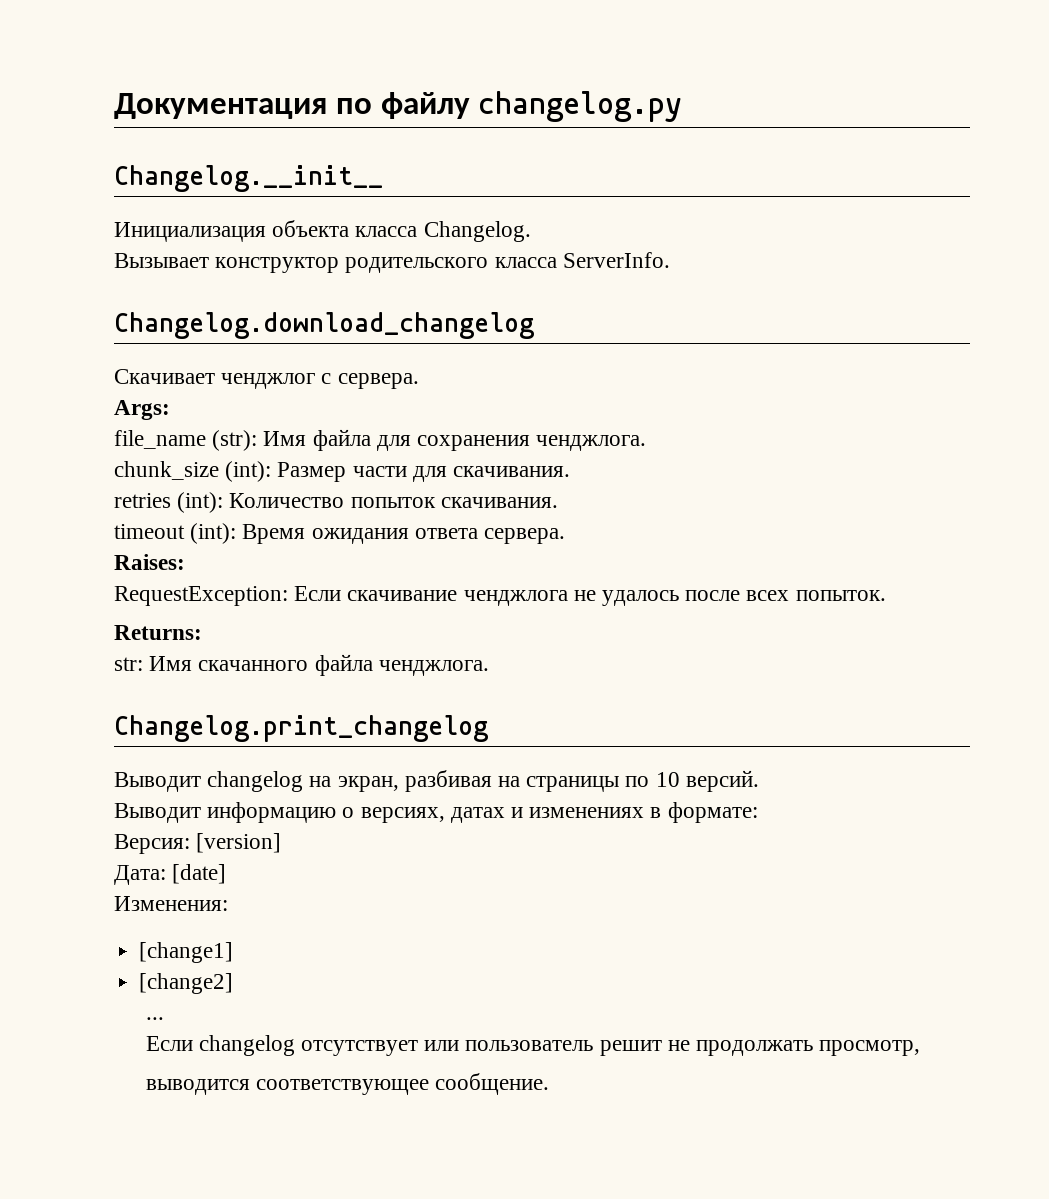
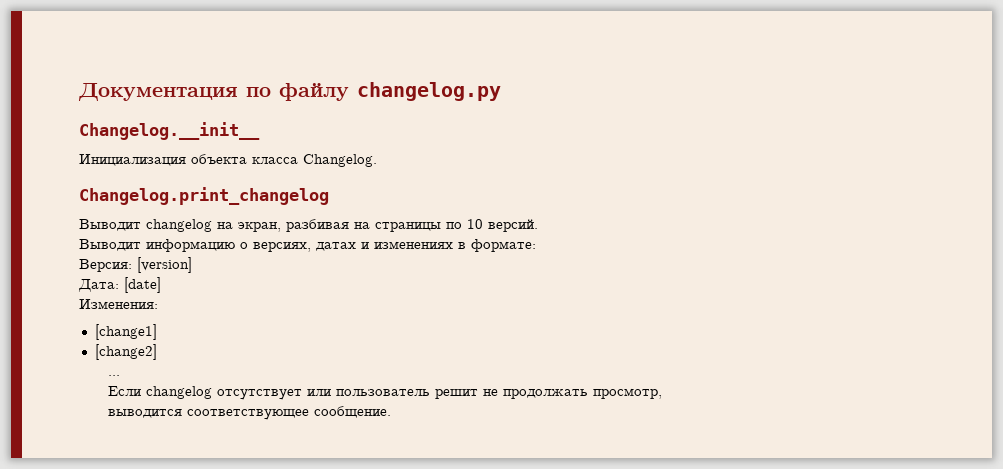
- Вызывает конструктор родительского класса ServerInfo.
- Changelog.download_changelog
- Скачивает ченджлог с сервера.
- Args:
- file_name (str): Имя файла для сохранения ченджлога.
- chunk_size (int): Размер части для скачивания.
- retries (int): Количество попыток скачивания.
- timeout (int): Время ожидания ответа сервера.
- Raises:
- RequestException: Если скачивание ченджлога не удалось после всех попыток.
- Returns:
- str: Имя скачанного файла ченджлога.

